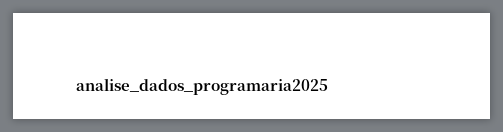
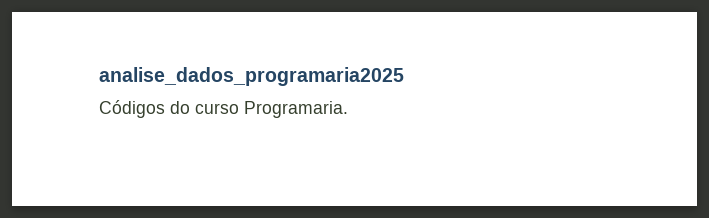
+ Códigos do curso Programaria.

